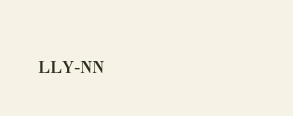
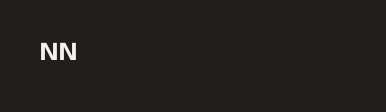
- LLY-NN
+ NN

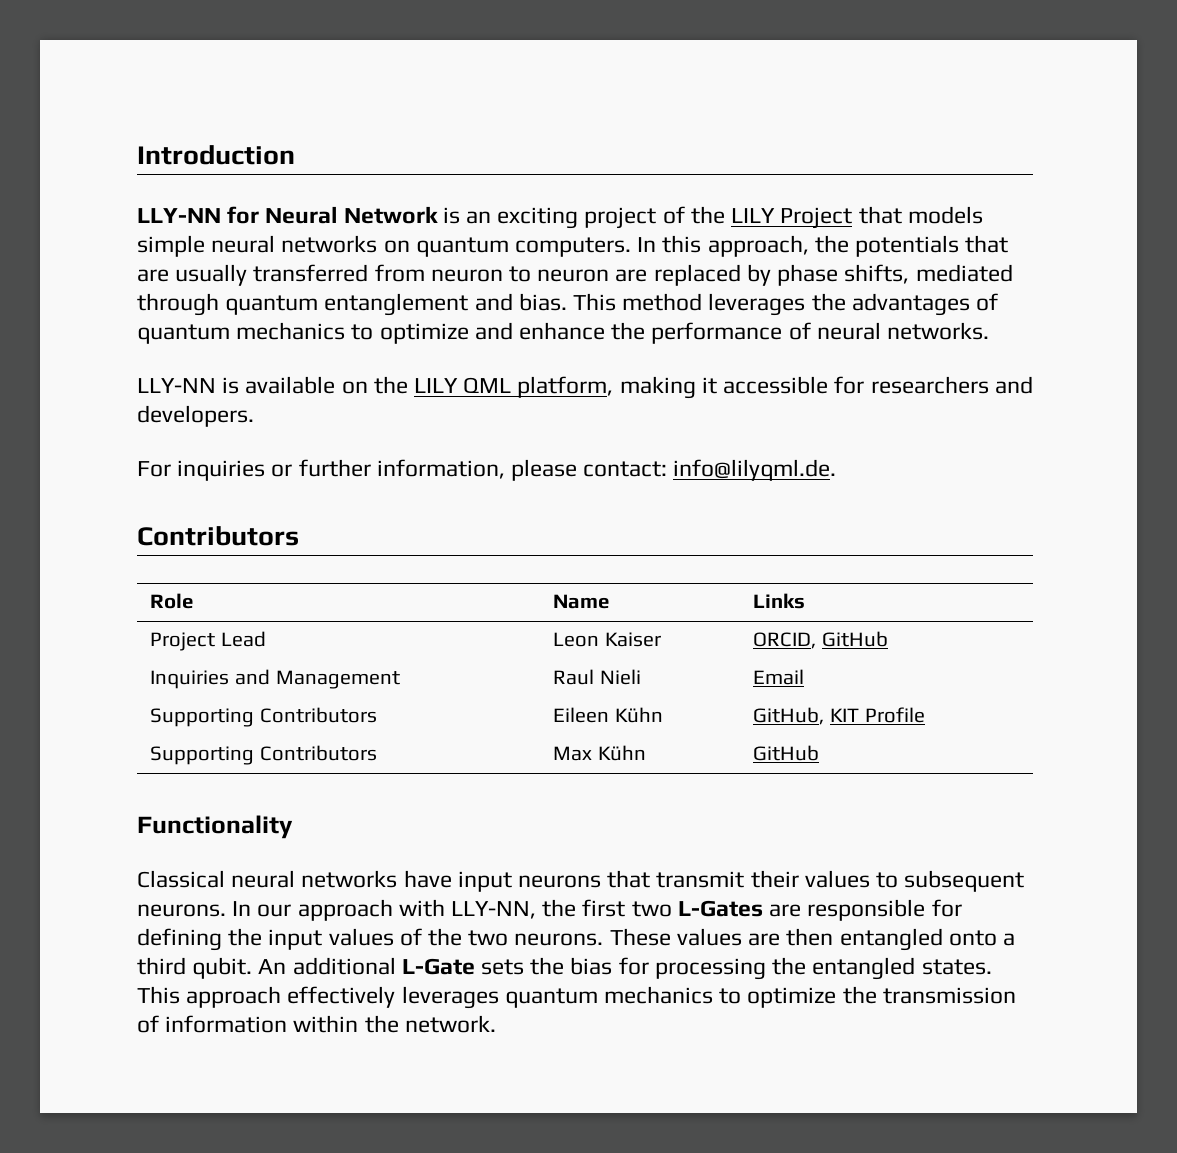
- NN
+ Introduction
+ LLY-NN for Neural Network is an exciting project of the LILY Project that models simple neural networks on quantum computers. In this approach, the potentials that are usually transferred from neuron to neuron are replaced by phase shifts, mediated through quantum entanglement and bias. This method leverages the advantages of quantum mechanics to optimize and enhance the performance of neural networks.
+ LLY-NN is available on the LILY QML platform, making it accessible for researchers and developers.
+ For inquiries or further information, please contact: info@lilyqml.de.
+ Contributors
+ Role | Name | Links
+ Project Lead | Leon Kaiser | ORCID, GitHub
+ Inquiries and Management | Raul Nieli | Email
+ Supporting Contributors | Eileen Kühn | GitHub, KIT Profile
+ Supporting Contributors | Max Kühn | GitHub
+ Functionality
+ Classical neural networks have input neurons that transmit their values to subsequent neurons. In our approach with LLY-NN, the first two L-Gates are responsible for defining the input values of the two neurons. These values are then entangled onto a third qubit. An additional L-Gate sets the bias for processing the entangled states. This approach effectively leverages quantum mechanics to optimize the transmission of information within the network.

